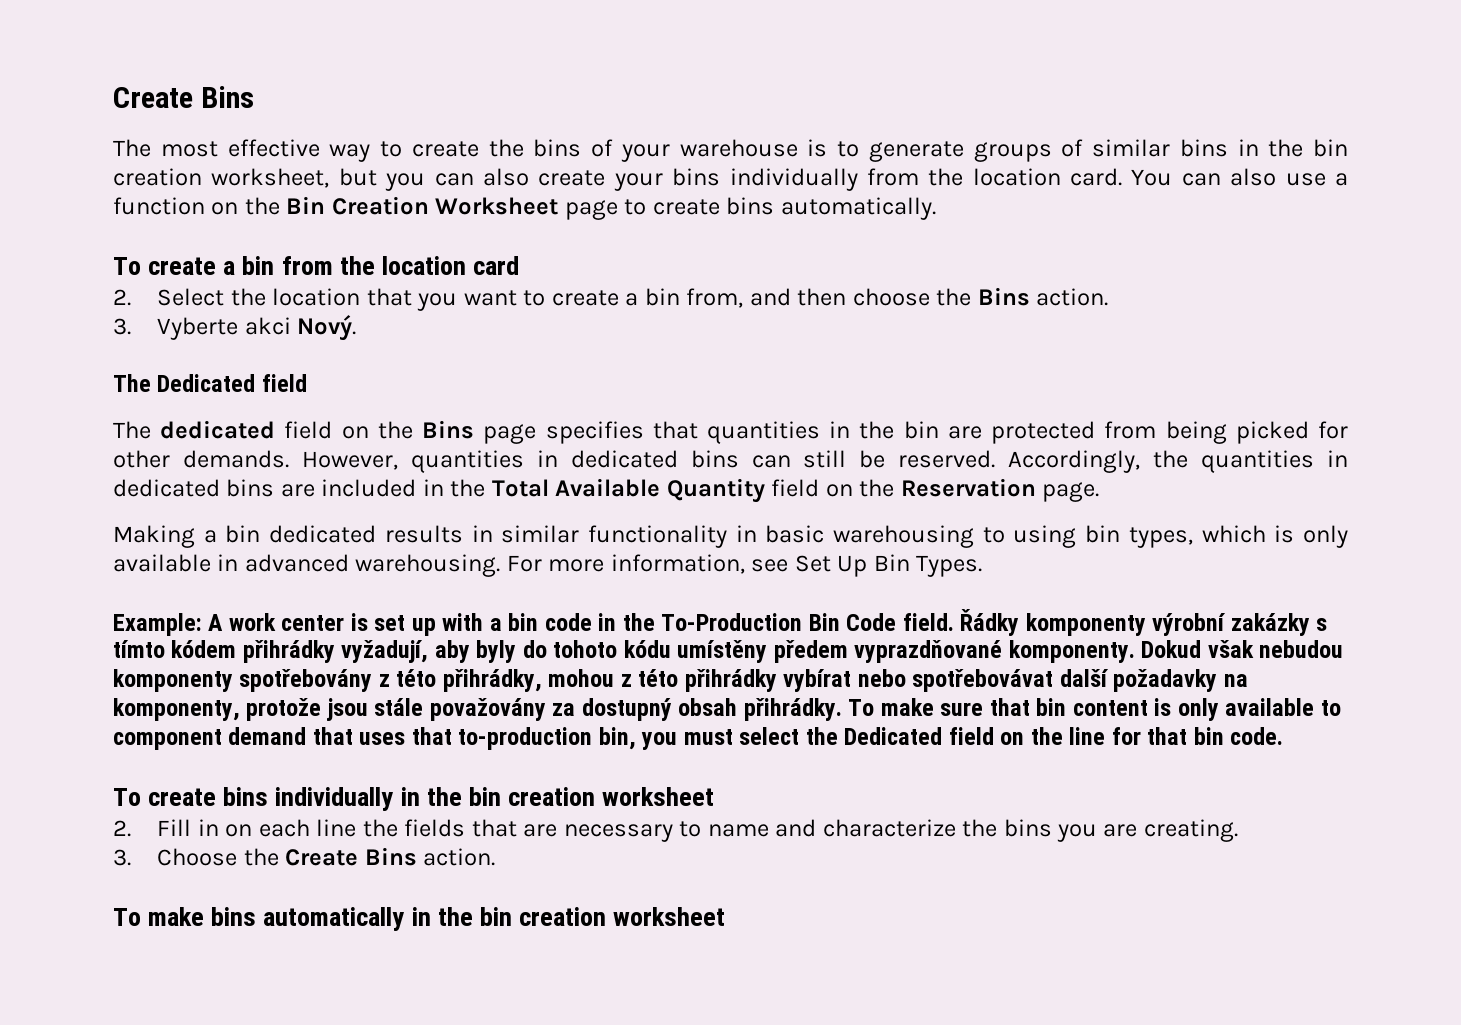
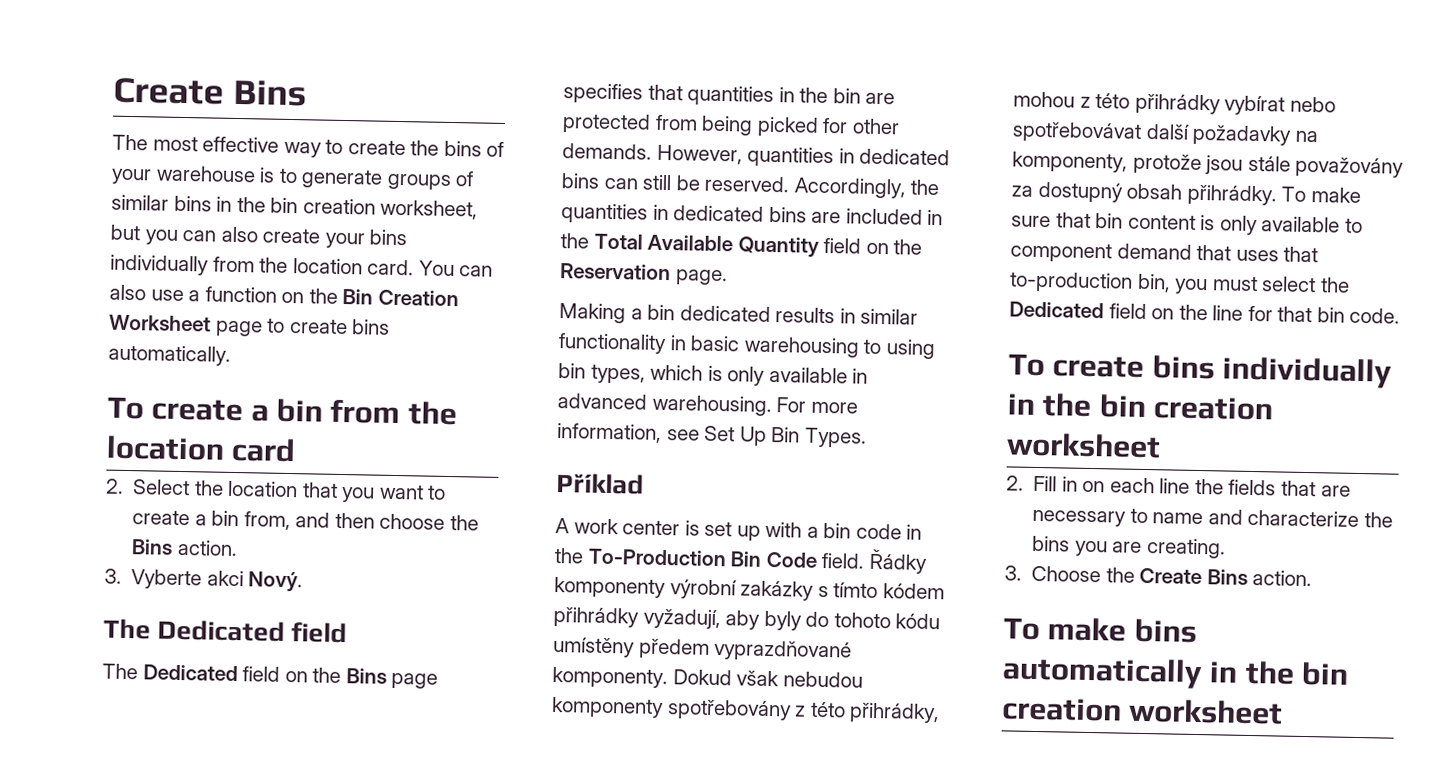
- The dedicated field on the Bins page specifies that quantities in the bin are protected from being picked for other demands.
+ The Dedicated field on the Bins page specifies that quantities in the bin are protected from being picked for other demands.
- Example: A work center is set up with a bin code in the To-Production Bin Code field.
+ Příklad
+ A work center is set up with a bin code in the To-Production Bin Code field.

